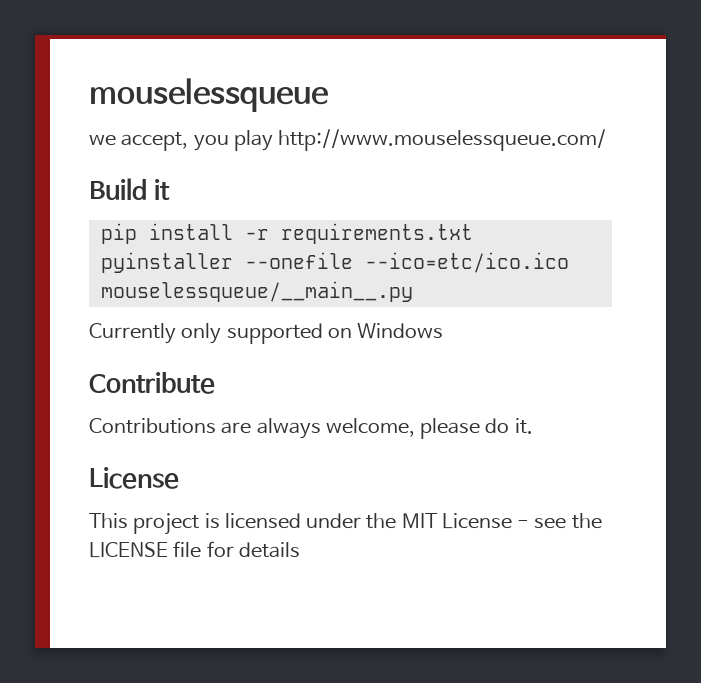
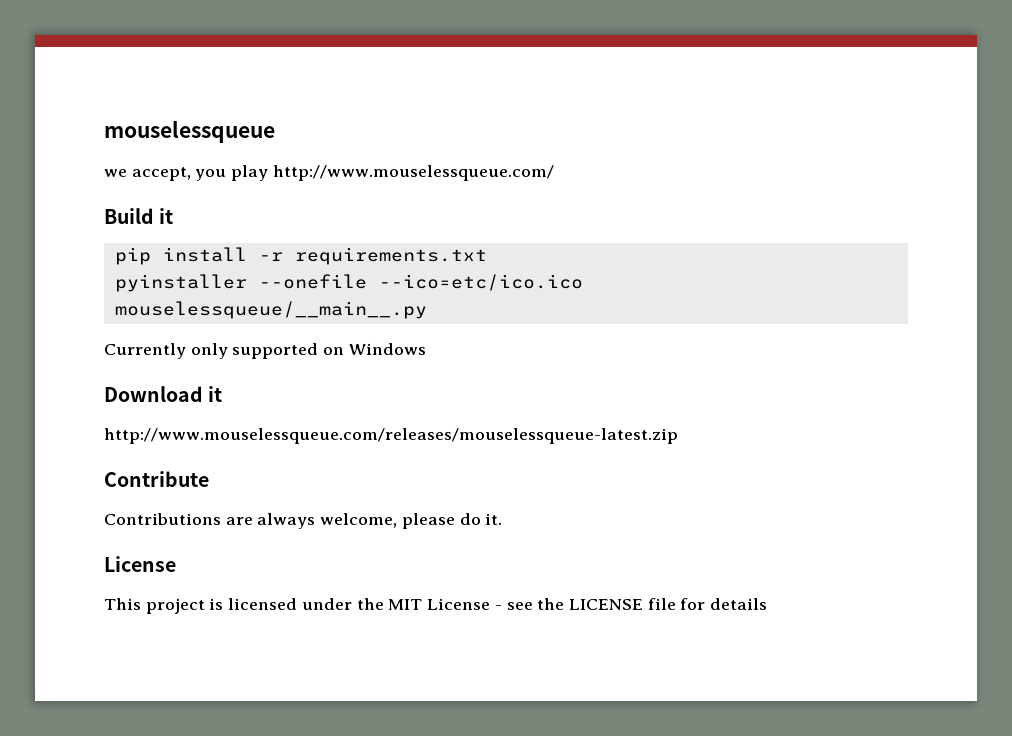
+ Download it
+ http://www.mouselessqueue.com/releases/mouselessqueue-latest.zip

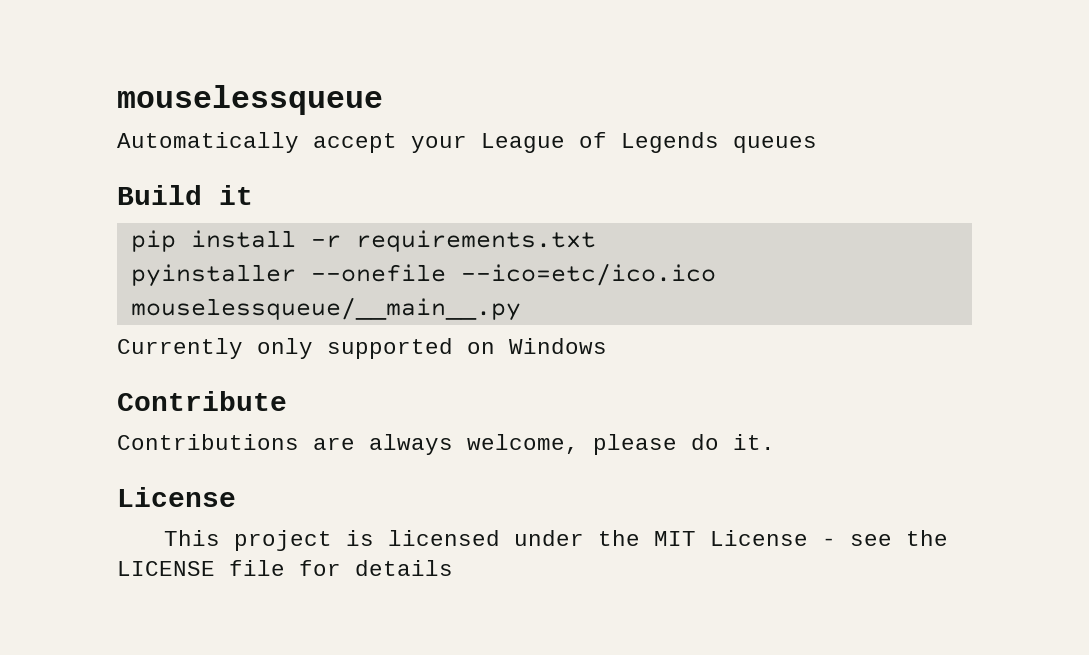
- we accept, you play http://www.mouselessqueue.com/
+ Automatically accept your League of Legends queues
- Download it
- http://www.mouselessqueue.com/releases/mouselessqueue-latest.zip

